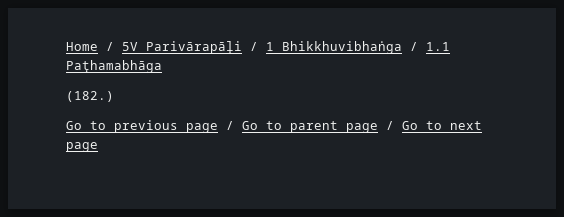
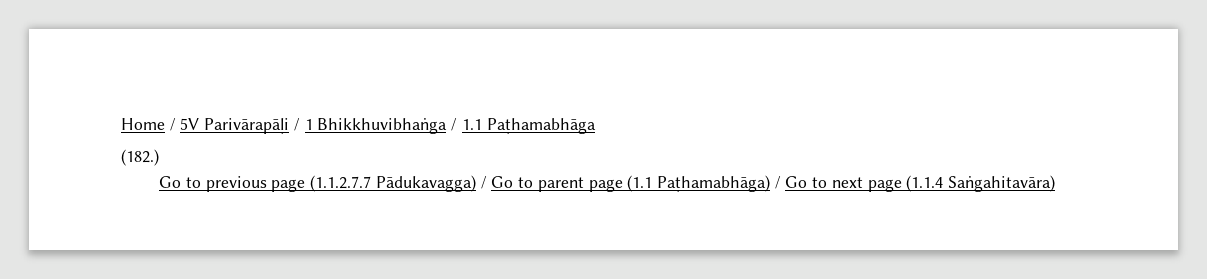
- Go to previous page / Go to parent page / Go to next page
+ Go to previous page (1.1.2.7.7 Pādukavagga) / Go to parent page (1.1 Paṭhamabhāga) / Go to next page (1.1.4 Saṅgahitavāra)

